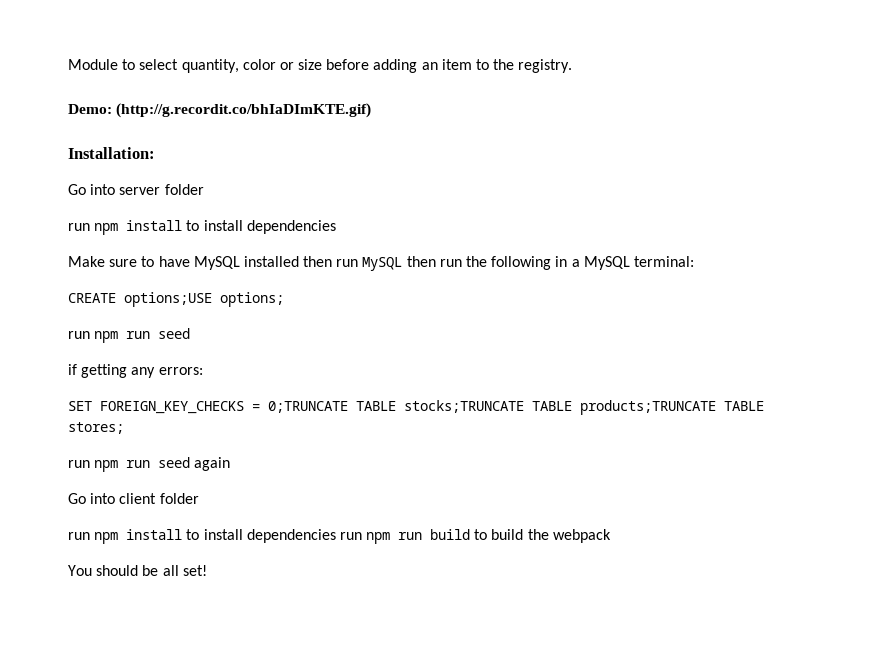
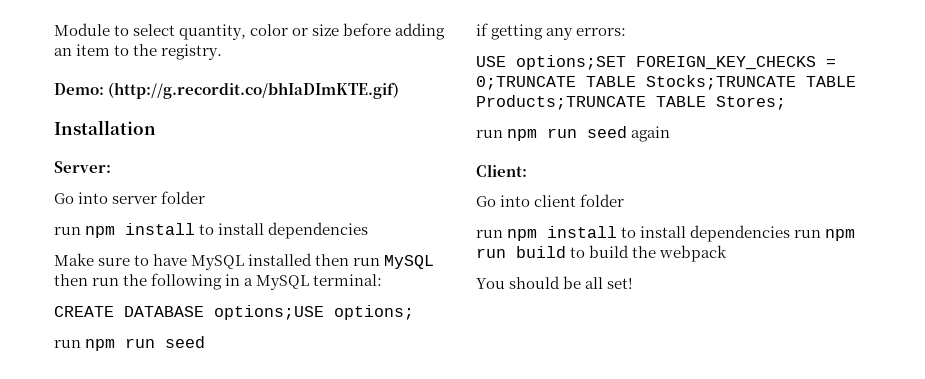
- Installation:
+ Installation
+ Server:
- CREATE options;USE options;
+ CREATE DATABASE options;USE options;
- SET FOREIGN_KEY_CHECKS = 0;TRUNCATE TABLE stocks;TRUNCATE TABLE products;TRUNCATE TABLE stores;
+ USE options;SET FOREIGN_KEY_CHECKS = 0;TRUNCATE TABLE Stocks;TRUNCATE TABLE Products;TRUNCATE TABLE Stores;
+ Client:

